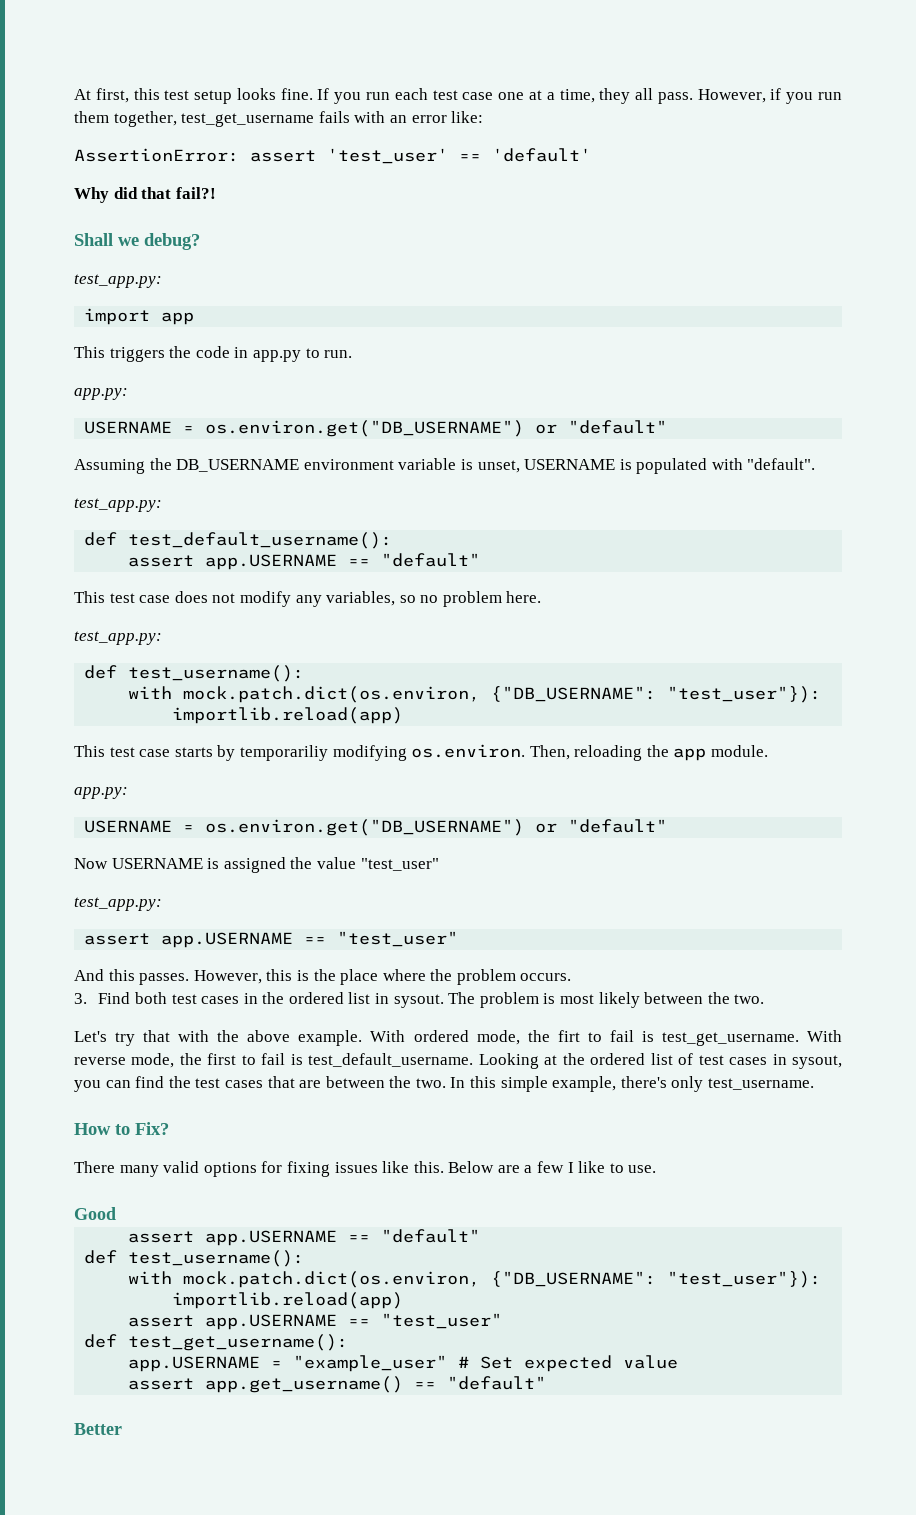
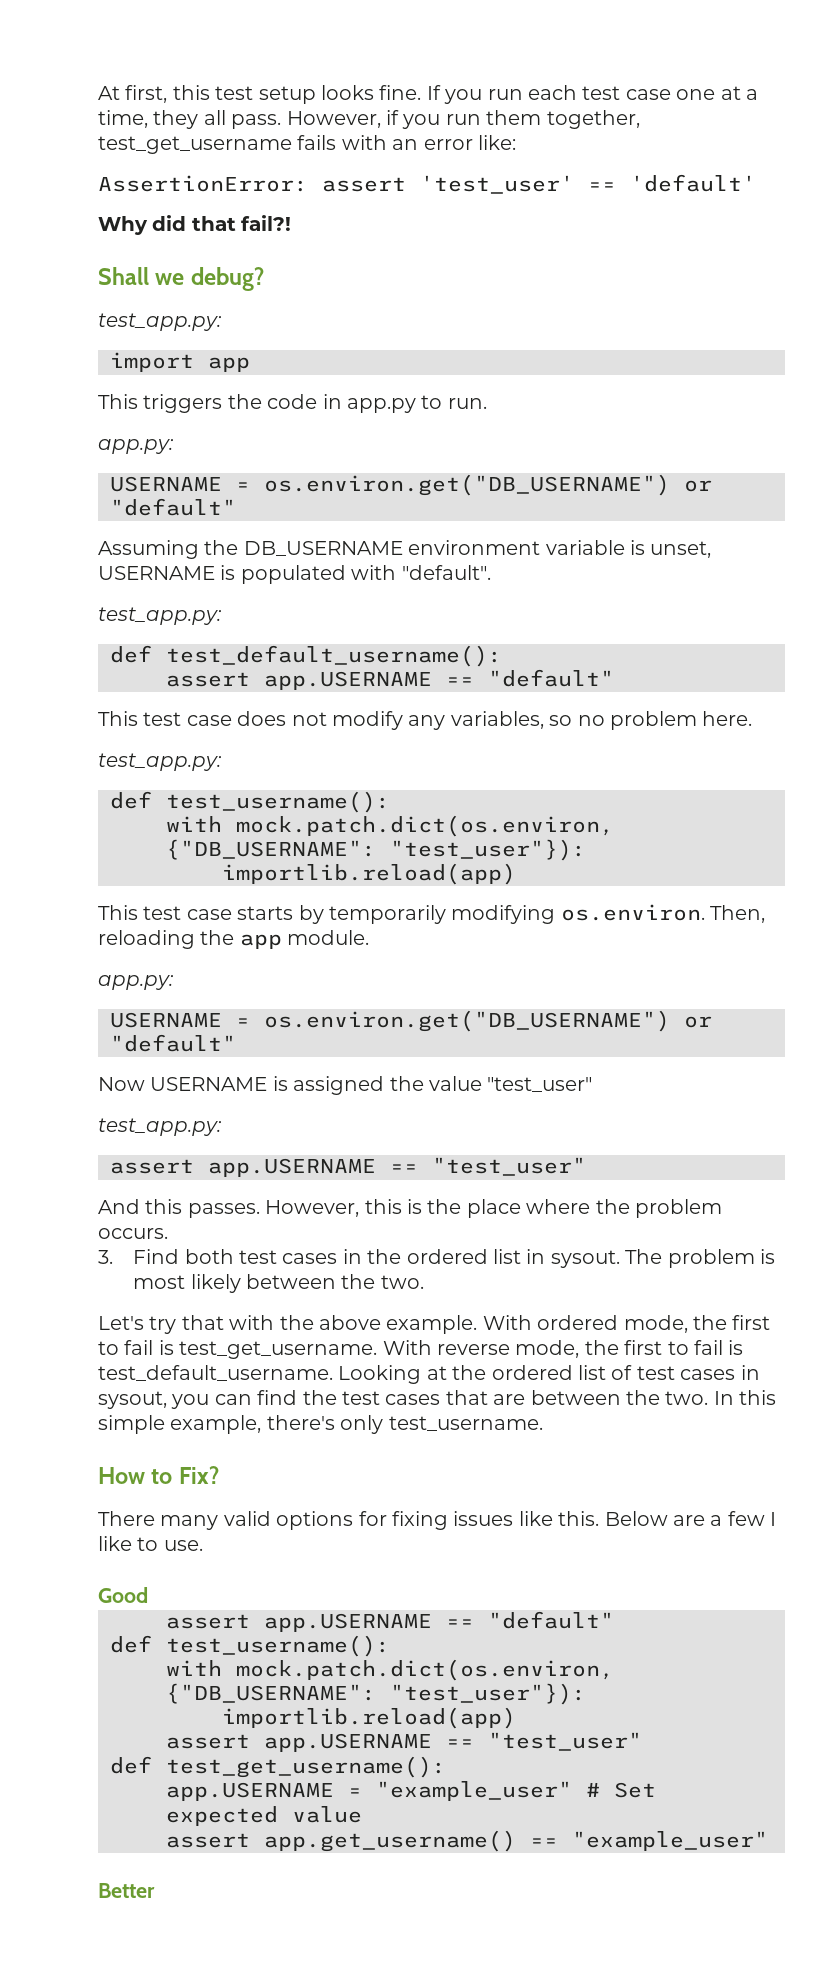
- This test case starts by temporariliy modifying os.environ. Then, reloading the app module.
+ This test case starts by temporarily modifying os.environ. Then, reloading the app module.
- With ordered mode, the firt to fail is test_get_username.
+ With ordered mode, the first to fail is test_get_username.
- assert app.get_username() == "default"
+ assert app.get_username() == "example_user"

